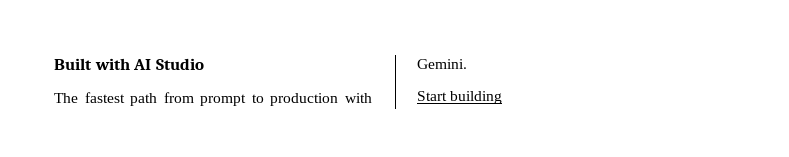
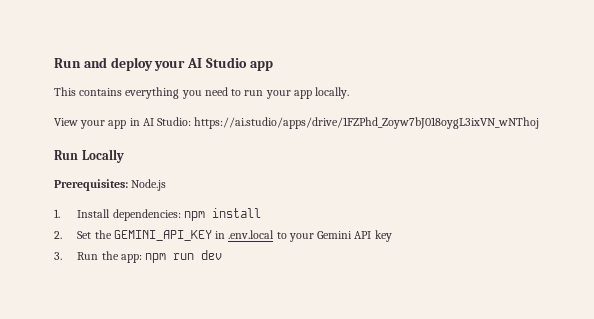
- Built with AI Studio
- The fastest path from prompt to production with Gemini.
- Start building
+ Run and deploy your AI Studio app
+ This contains everything you need to run your app locally.
+ View your app in AI Studio: https://ai.studio/apps/drive/1FZPhd_Zoyw7bJ018oygL3ixVN_wNThoj
+ Run Locally
+ Prerequisites: Node.js
+ 1. Install dependencies: npm install
+ 2. Set the GEMINI_API_KEY in .env.local to your Gemini API key
+ 3. Run the app: npm run dev

